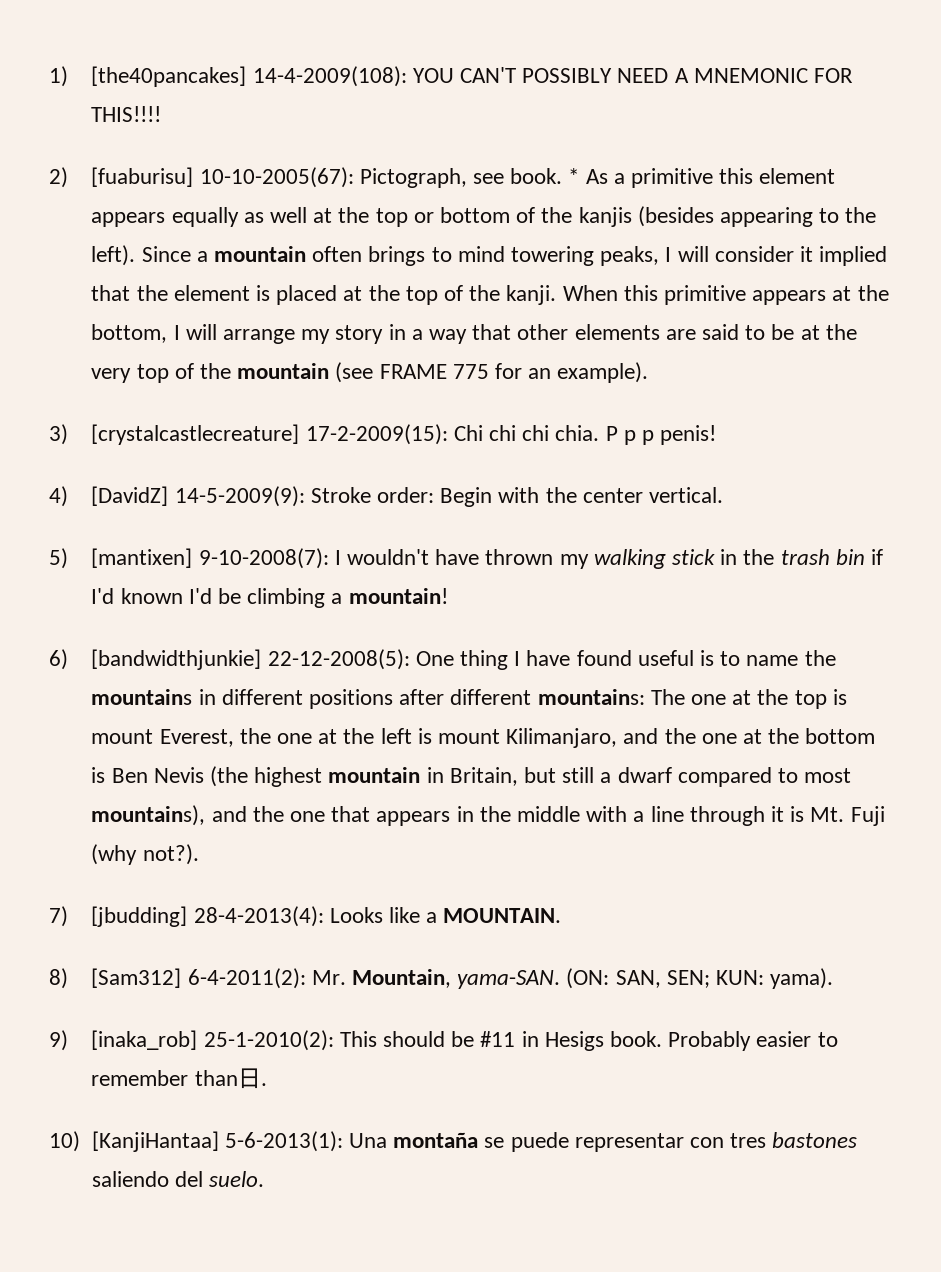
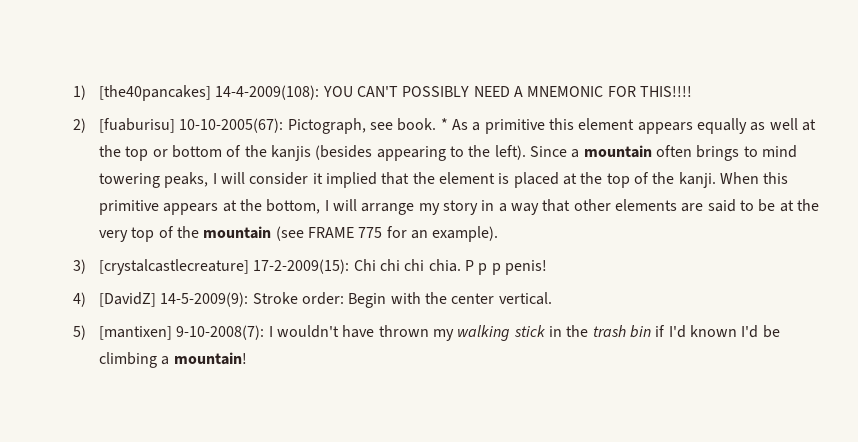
- 6) [bandwidthjunkie] 22-12-2008(5): One thing I have found useful is to name the mountains in different positions after different mountains: The one at the top is mount Everest, the one at the left is mount Kilimanjaro, and the one at the bottom is Ben Nevis (the highest mountain in Britain, but still a dwarf compared to most mountains), and the one that appears in the middle with a line through it is Mt. Fuji (why not?).
- 7) [jbudding] 28-4-2013(4): Looks like a MOUNTAIN.
- 8) [Sam312] 6-4-2011(2): Mr. Mountain, yama-SAN. (ON: SAN, SEN; KUN: yama).
- 9) [inaka_rob] 25-1-2010(2): This should be #11 in Hesigs book. Probably easier to remember than日.
- 10) [KanjiHantaa] 5-6-2013(1): Una montaña se puede representar con tres bastones saliendo del suelo.

